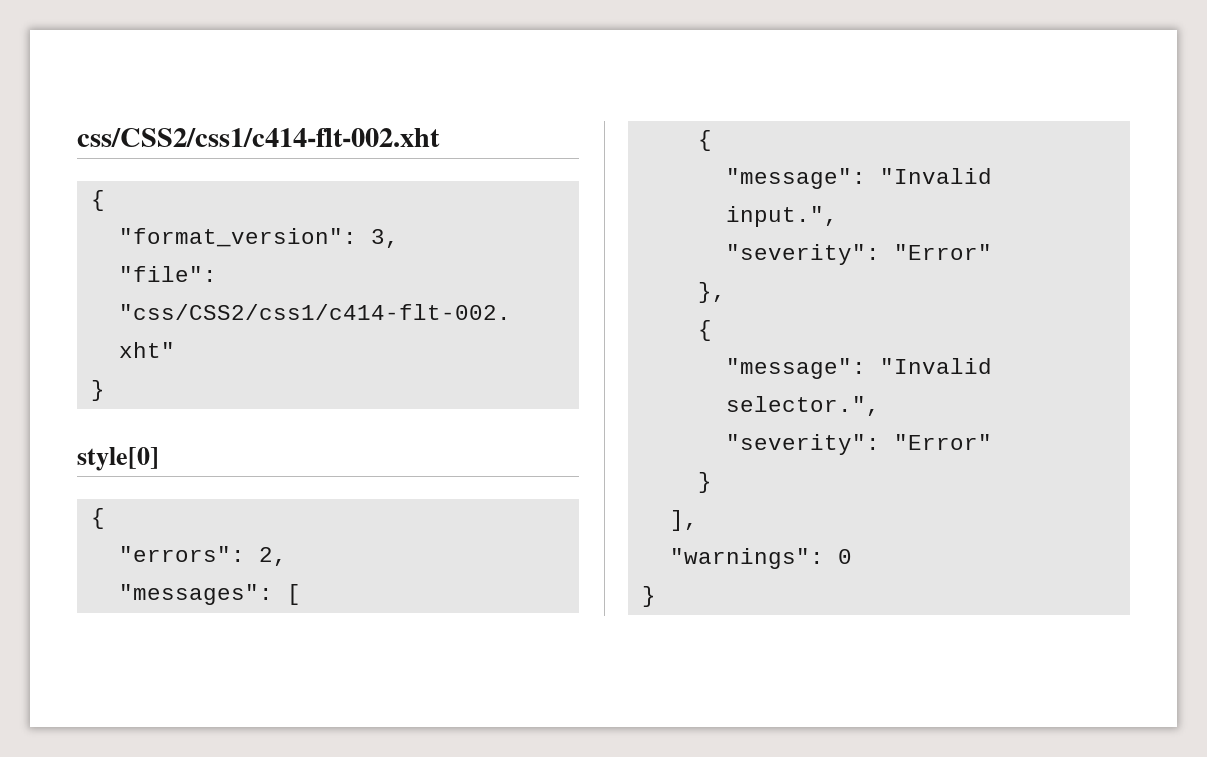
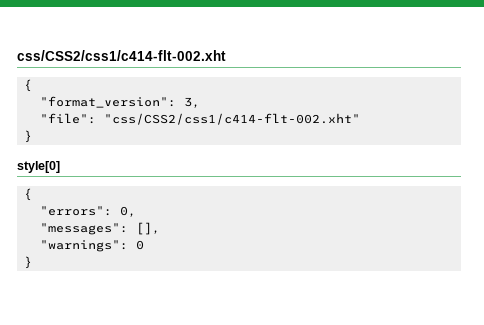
- "errors": 2,
+ "errors": 0,
- "messages": [
- {
- "message": "Invalid input.",
- "severity": "Error"
- },
- {
- "message": "Invalid selector.",
- "severity": "Error"
- }
- ],
+ "messages": [],

